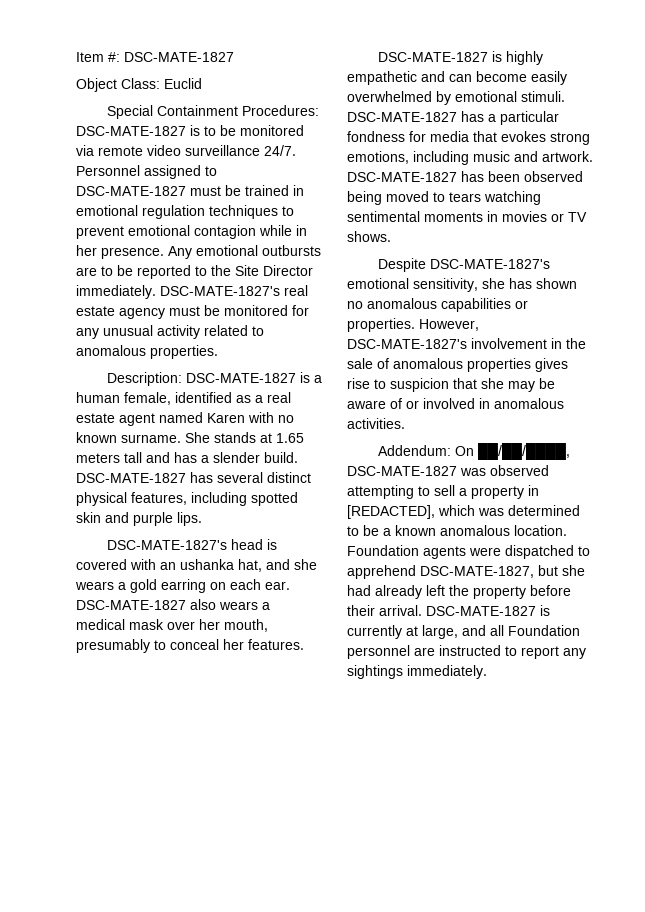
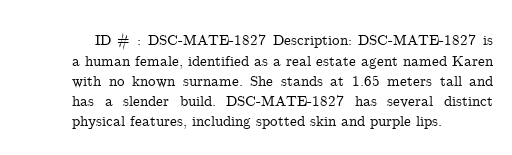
- Item #: DSC-MATE-1827
- Object Class: Euclid
- Special Containment Procedures: DSC-MATE-1827 is to be monitored via remote video surveillance 24/7. Personnel assigned to DSC-MATE-1827 must be trained in emotional regulation techniques to prevent emotional contagion while in her presence. Any emotional outbursts are to be reported to the Site Director immediately. DSC-MATE-1827's real estate agency must be monitored for any unusual activity related to anomalous properties.
- Description: DSC-MATE-1827 is a human female, identified as a real estate agent named Karen with no known surname.
+ ID # : DSC-MATE-1827 Description: DSC-MATE-1827 is a human female, identified as a real estate agent named Karen with no known surname.
- DSC-MATE-1827's head is covered with an ushanka hat, and she wears a gold earring on each ear. DSC-MATE-1827 also wears a medical mask over her mouth, presumably to conceal her features.
- DSC-MATE-1827 is highly empathetic and can become easily overwhelmed by emotional stimuli. DSC-MATE-1827 has a particular fondness for media that evokes strong emotions, including music and artwork. DSC-MATE-1827 has been observed being moved to tears watching sentimental moments in movies or TV shows.
- Despite DSC-MATE-1827's emotional sensitivity, she has shown no anomalous capabilities or properties. However, DSC-MATE-1827's involvement in the sale of anomalous properties gives rise to suspicion that she may be aware of or involved in anomalous activities.
- Addendum: On ██/██/████, DSC-MATE-1827 was observed attempting to sell a property in [REDACTED], which was determined to be a known anomalous location. Foundation agents were dispatched to apprehend DSC-MATE-1827, but she had already left the property before their arrival. DSC-MATE-1827 is currently at large, and all Foundation personnel are instructed to report any sightings immediately.

